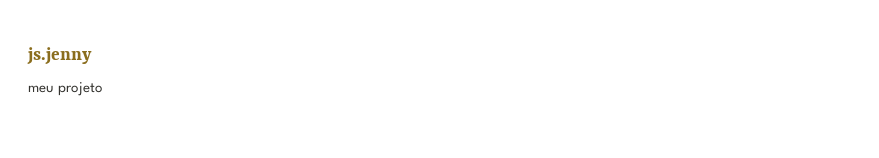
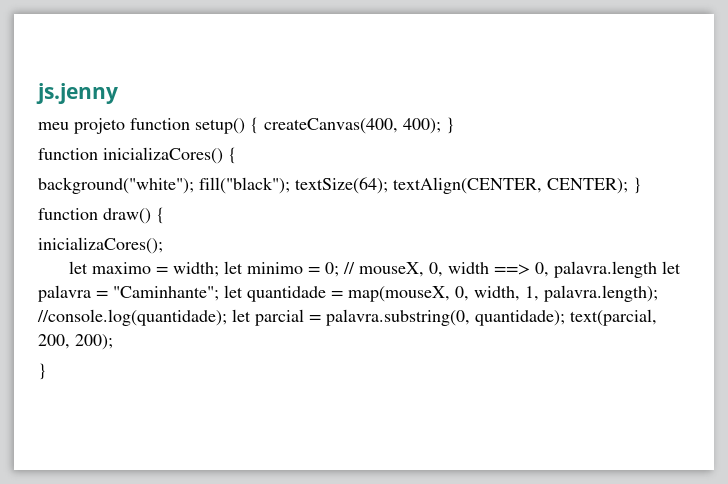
- meu projeto
+ meu projeto function setup() { createCanvas(400, 400); }
+ function inicializaCores() {
+ background("white"); fill("black"); textSize(64); textAlign(CENTER, CENTER); }
+ function draw() {
+ inicializaCores();
+ let maximo = width; let minimo = 0; // mouseX, 0, width ==> 0, palavra.length let palavra = "Caminhante"; let quantidade = map(mouseX, 0, width, 1, palavra.length); //console.log(quantidade); let parcial = palavra.substring(0, quantidade); text(parcial, 200, 200);
+ }

